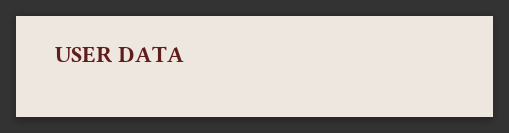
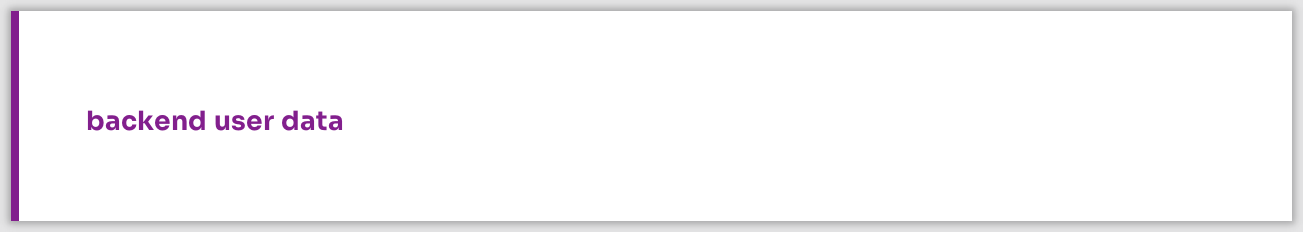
- USER DATA
+ backend user data

